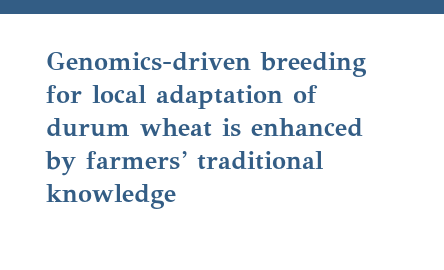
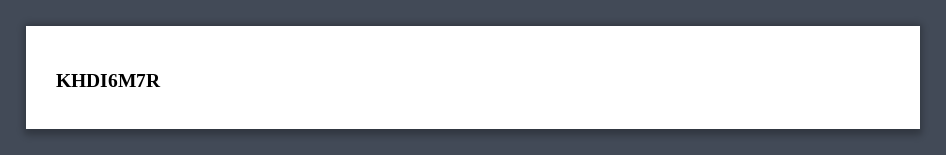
- Genomics-driven breeding for local adaptation of durum wheat is enhanced by farmers’ traditional knowledge
+ KHDI6M7R

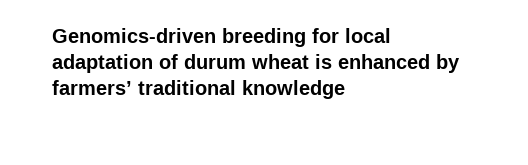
- KHDI6M7R
+ Genomics-driven breeding for local adaptation of durum wheat is enhanced by farmers’ traditional knowledge

